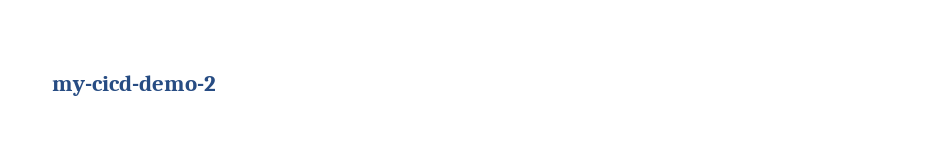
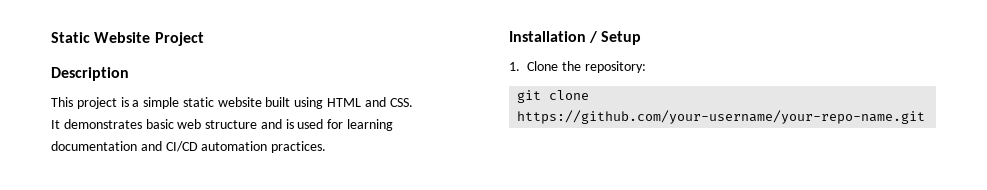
- my-cicd-demo-2
+ Static Website Project
+ Description
+ This project is a simple static website built using HTML and CSS.
+ It demonstrates basic web structure and is used for learning documentation and CI/CD automation practices.
+ Installation / Setup
+ 1. Clone the repository:
+ git clone https://github.com/your-username/your-repo-name.git

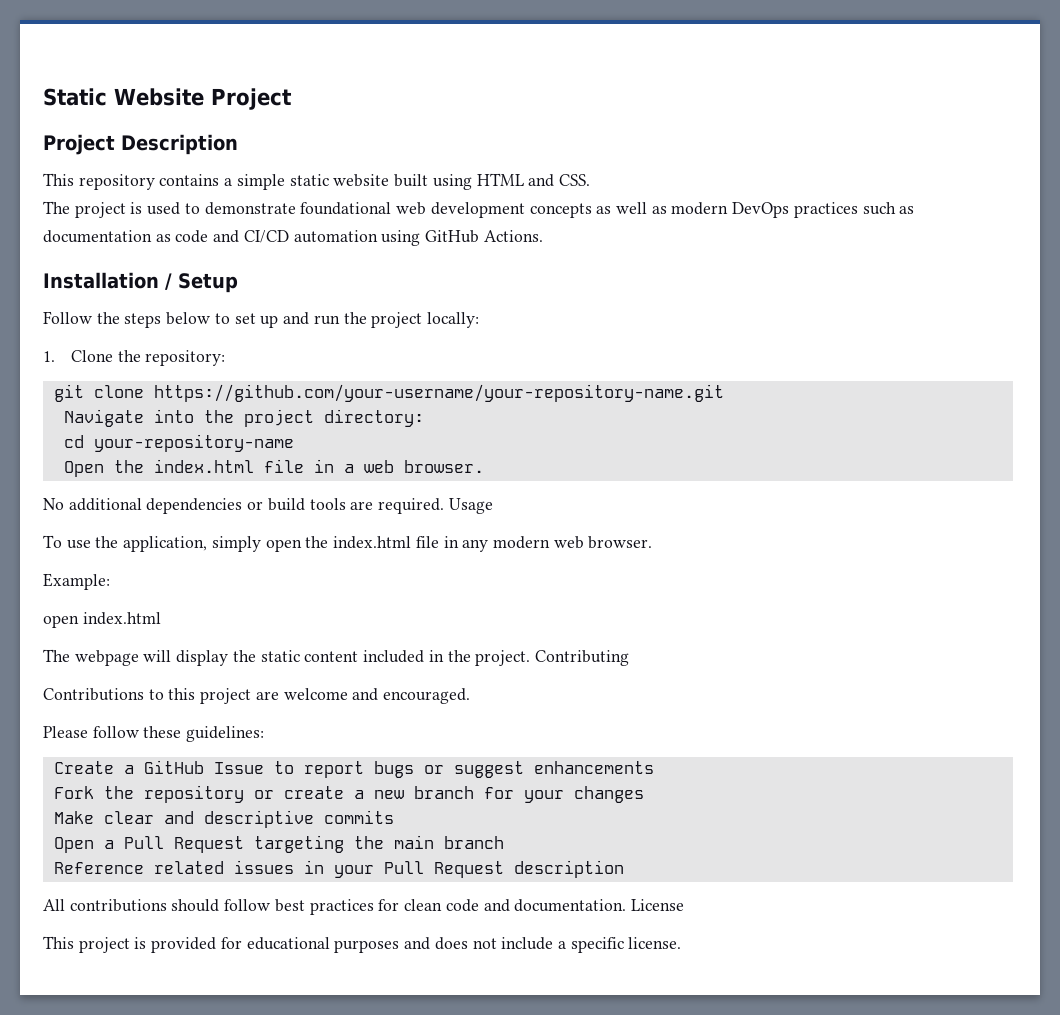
- Description
+ Project Description
- This project is a simple static website built using HTML and CSS.
+ This repository contains a simple static website built using HTML and CSS.
- It demonstrates basic web structure and is used for learning documentation and CI/CD automation practices.
+ The project is used to demonstrate foundational web development concepts as well as modern DevOps practices such as documentation as code and CI/CD automation using GitHub Actions.
  Installation / Setup
+ Follow the steps below to set up and run the project locally:
- git clone https://github.com/your-username/your-repo-name.git
+ git clone https://github.com/your-username/your-repository-name.git
+ Navigate into the project directory:
+ cd your-repository-name
+ Open the index.html file in a web browser.
+ No additional dependencies or build tools are required. Usage
+ To use the application, simply open the index.html file in any modern web browser.
+ Example:
+ open index.html
+ The webpage will display the static content included in the project. Contributing
+ Contributions to this project are welcome and encouraged.
+ Please follow these guidelines:
+ Create a GitHub Issue to report bugs or suggest enhancements
+ Fork the repository or create a new branch for your changes
+ Make clear and descriptive commits
+ Open a Pull Request targeting the main branch
+ Reference related issues in your Pull Request description
+ All contributions should follow best practices for clean code and documentation. License
+ This project is provided for educational purposes and does not include a specific license.

